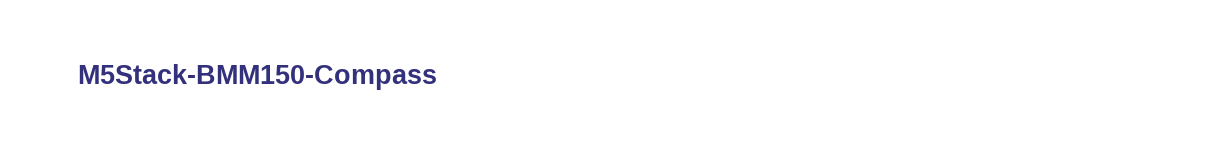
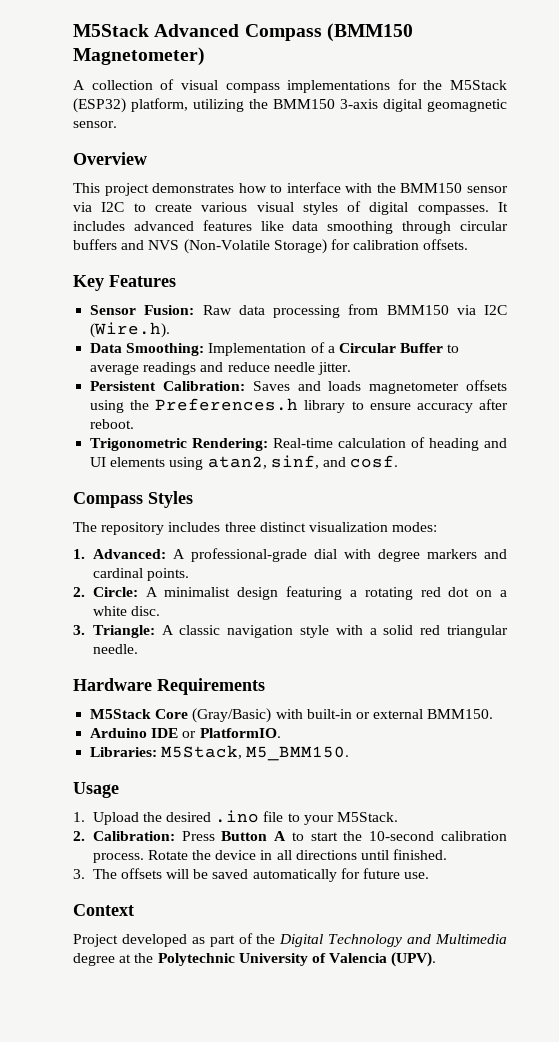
- M5Stack-BMM150-Compass
+ M5Stack Advanced Compass (BMM150 Magnetometer)
+ A collection of visual compass implementations for the M5Stack (ESP32) platform, utilizing the BMM150 3-axis digital geomagnetic sensor.
+ Overview
+ This project demonstrates how to interface with the BMM150 sensor via I2C to create various visual styles of digital compasses. It includes advanced features like data smoothing through circular buffers and NVS (Non-Volatile Storage) for calibration offsets.
+ Key Features
+ Sensor Fusion: Raw data processing from BMM150 via I2C (Wire.h).
+ Data Smoothing: Implementation of a Circular Buffer to average readings and reduce needle jitter.
+ Persistent Calibration: Saves and loads magnetometer offsets using the Preferences.h library to ensure accuracy after reboot.
+ Trigonometric Rendering: Real-time calculation of heading and UI elements using atan2, sinf, and cosf.
+ Compass Styles
+ The repository includes three distinct visualization modes:
+ 1. Advanced: A professional-grade dial with degree markers and cardinal points.
+ 2. Circle: A minimalist design featuring a rotating red dot on a white disc.
+ 3. Triangle: A classic navigation style with a solid red triangular needle.
+ Hardware Requirements
+ M5Stack Core (Gray/Basic) with built-in or external BMM150.
+ Arduino IDE or PlatformIO.
+ Libraries: M5Stack, M5_BMM150.
+ Usage
+ 1. Upload the desired .ino file to your M5Stack.
+ 2. Calibration: Press Button A to start the 10-second calibration process. Rotate the device in all directions until finished.
+ 3. The offsets will be saved automatically for future use.
+ Context
+ Project developed as part of the Digital Technology and Multimedia degree at the Polytechnic University of Valencia (UPV).

